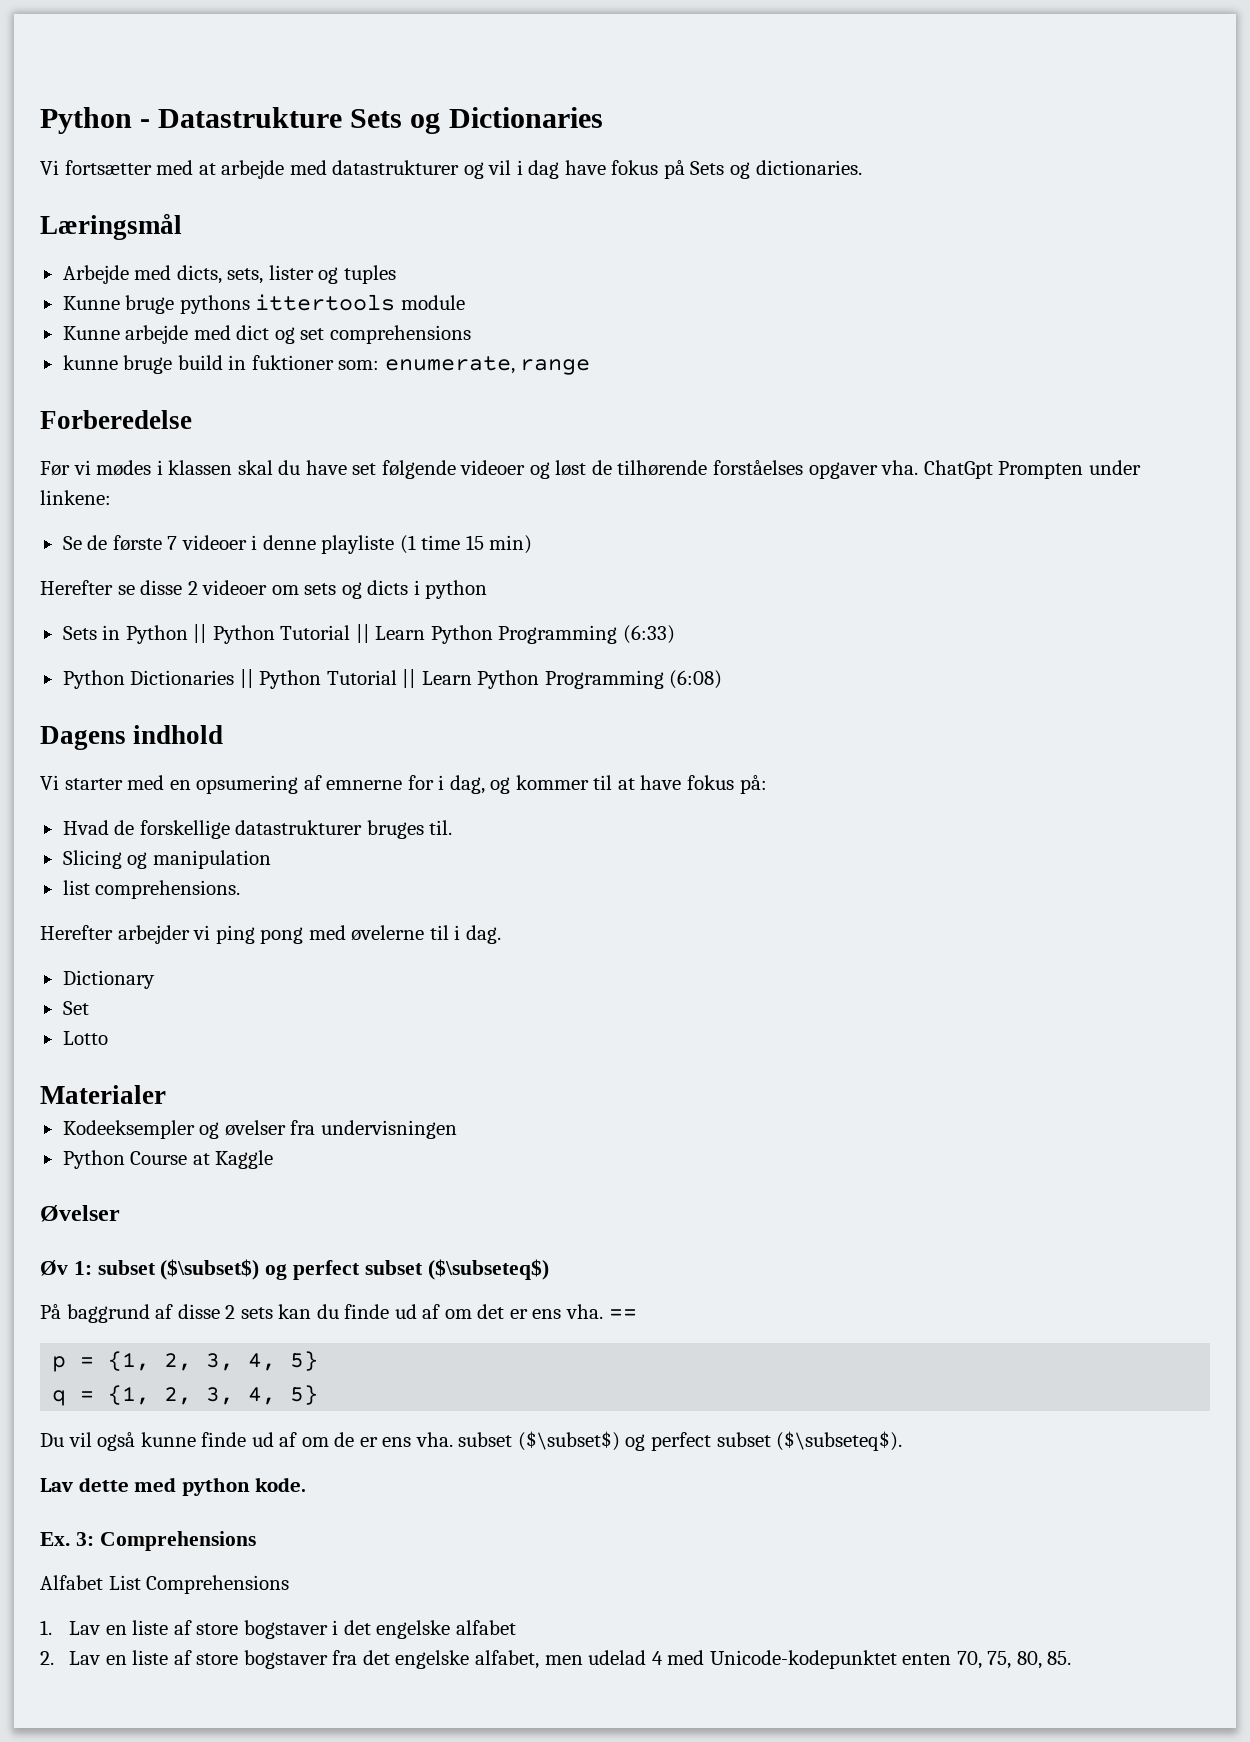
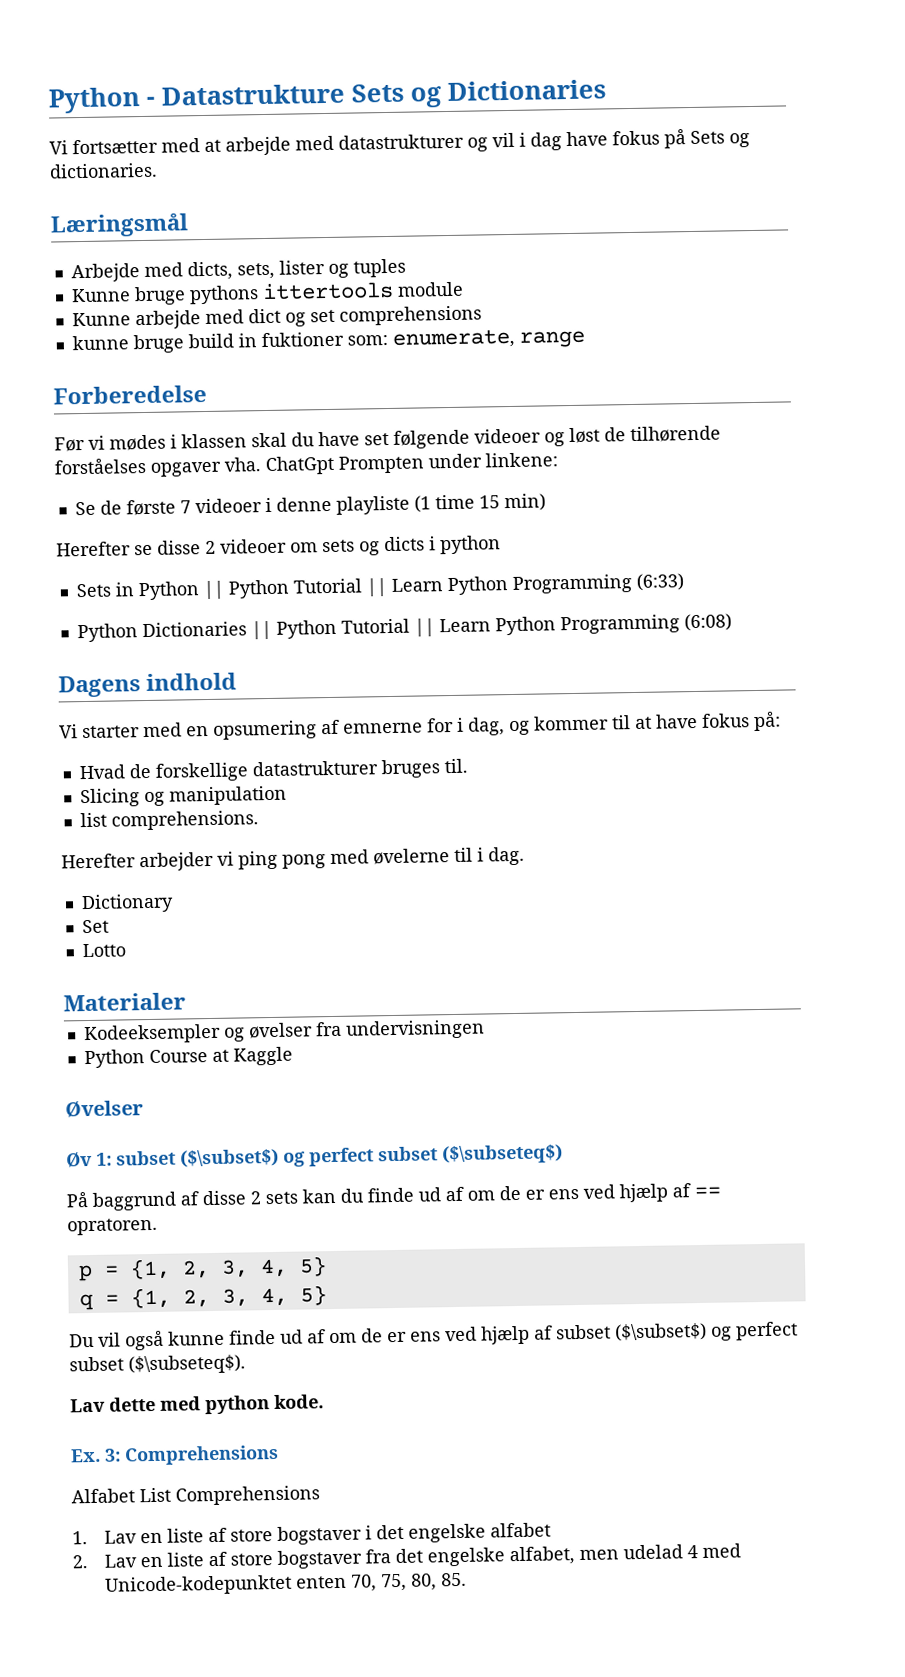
- På baggrund af disse 2 sets kan du finde ud af om det er ens vha. ==
+ På baggrund af disse 2 sets kan du finde ud af om de er ens ved hjælp af == opratoren.
- Du vil også kunne finde ud af om de er ens vha. subset ($\subset$) og perfect subset ($\subseteq$).
+ Du vil også kunne finde ud af om de er ens ved hjælp af subset ($\subset$) og perfect subset ($\subseteq$).

